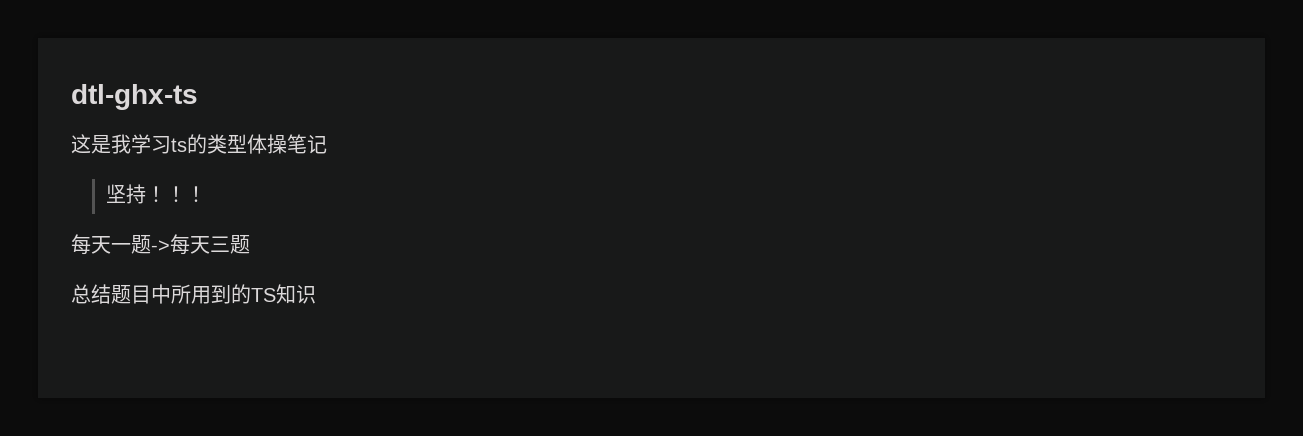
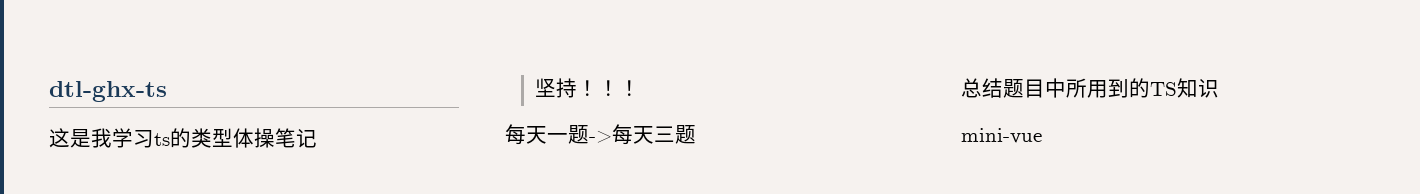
+ mini-vue

